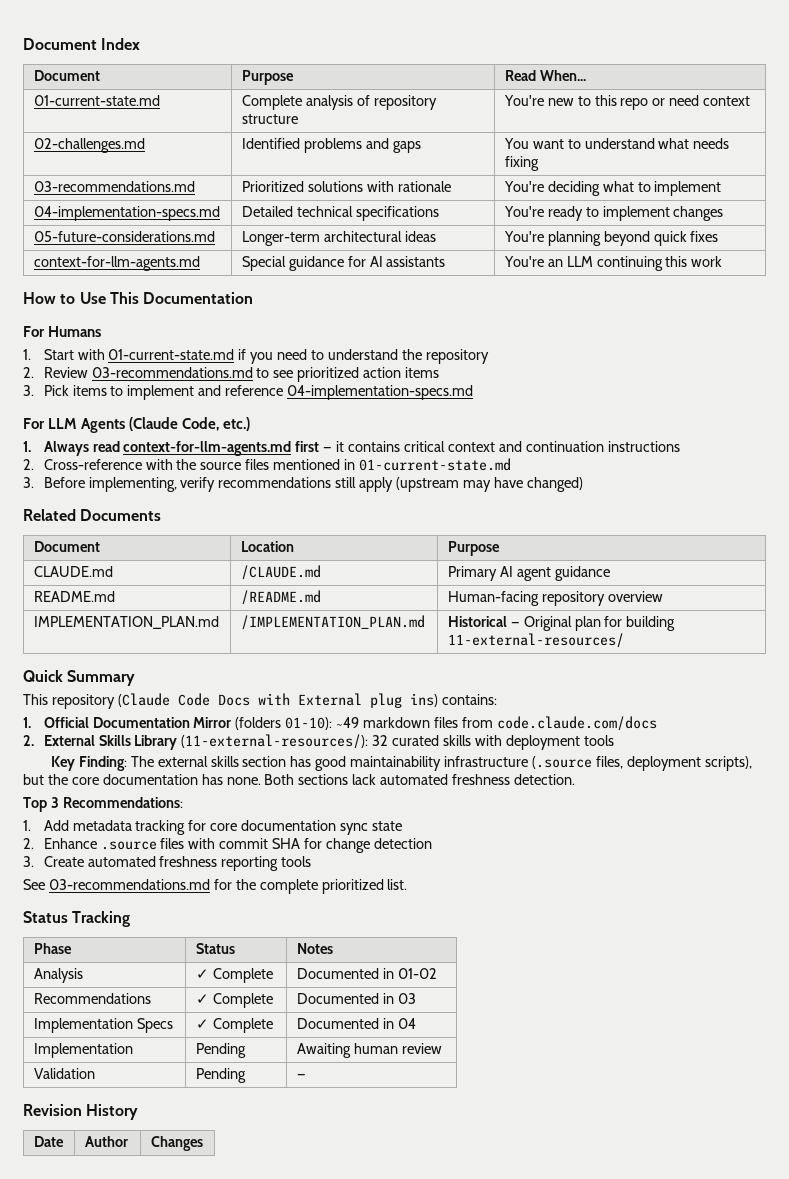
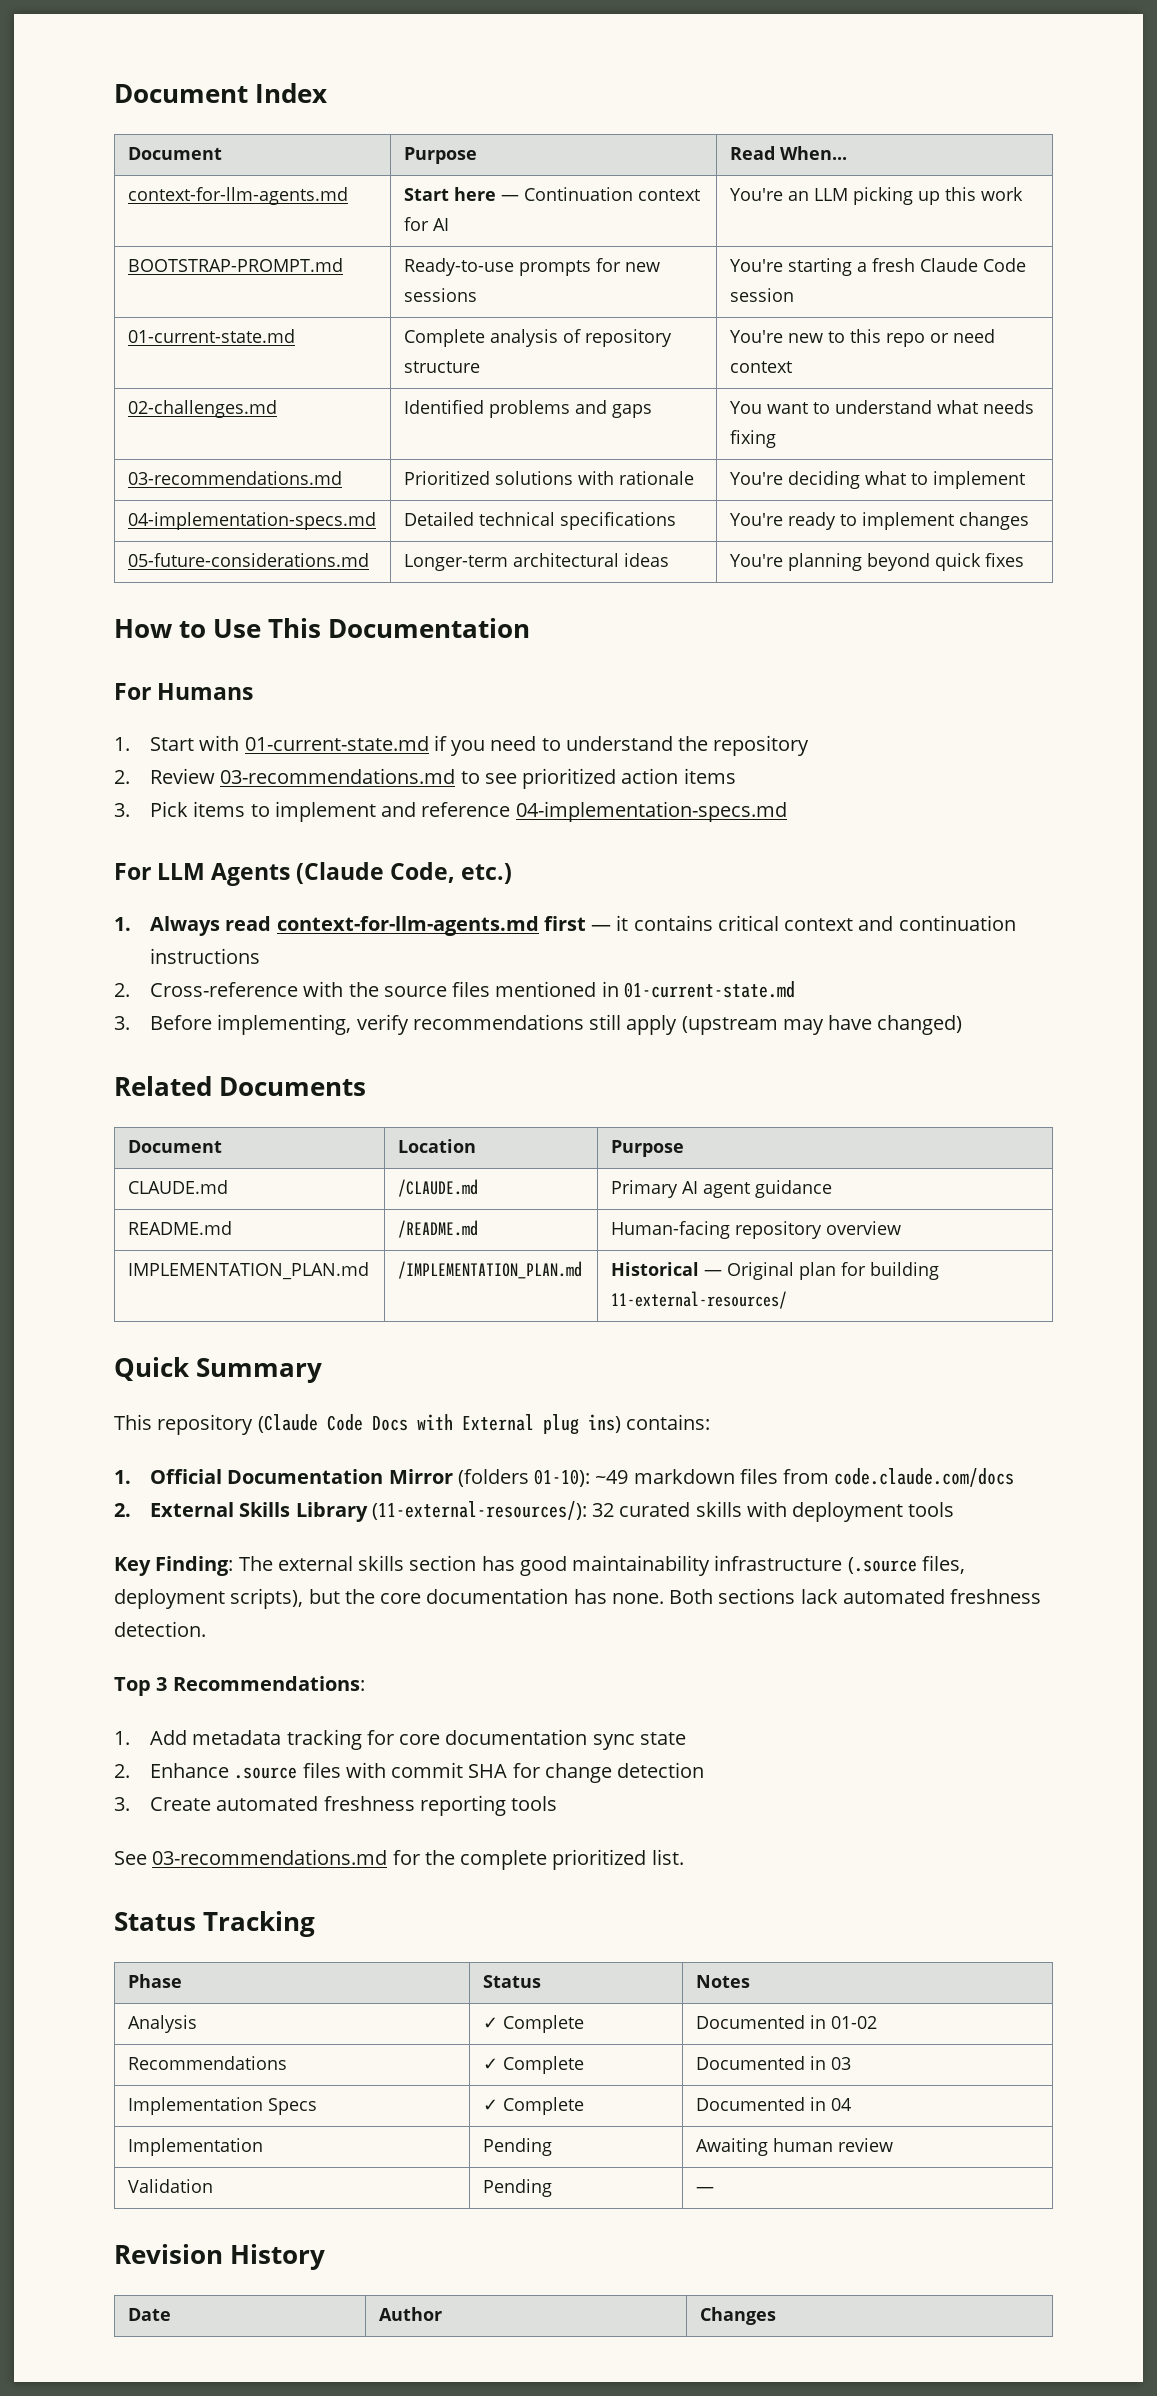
+ context-for-llm-agents.md | Start here — Continuation context for AI | You're an LLM picking up this work
+ BOOTSTRAP-PROMPT.md | Ready-to-use prompts for new sessions | You're starting a fresh Claude Code session
- context-for-llm-agents.md | Special guidance for AI assistants | You're an LLM continuing this work

